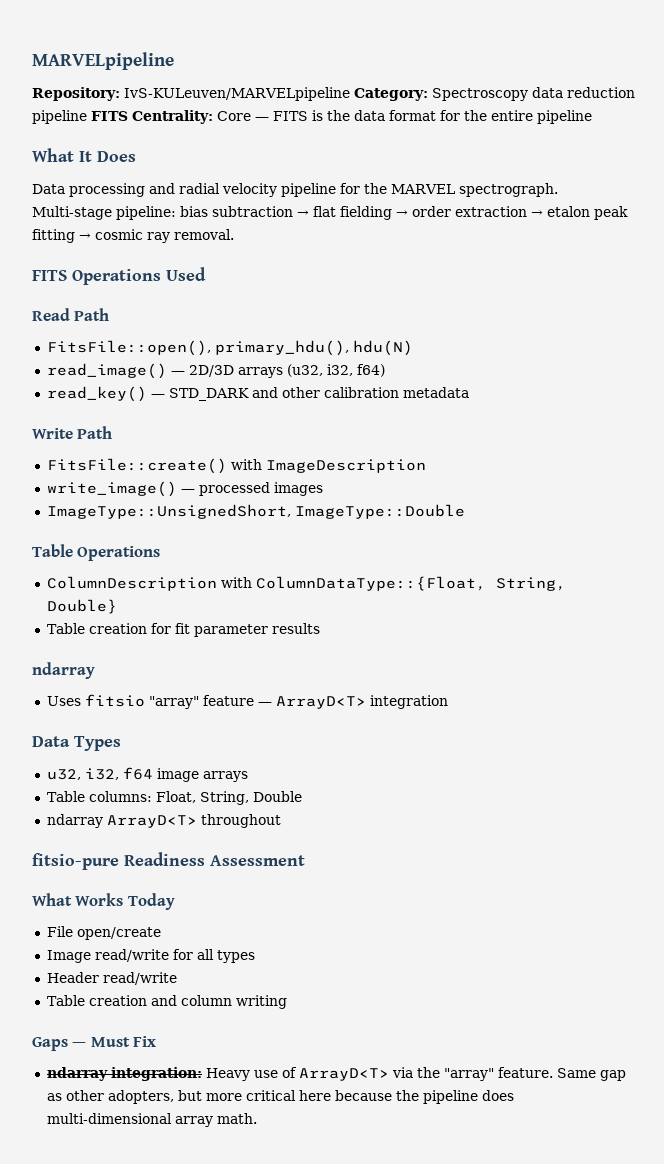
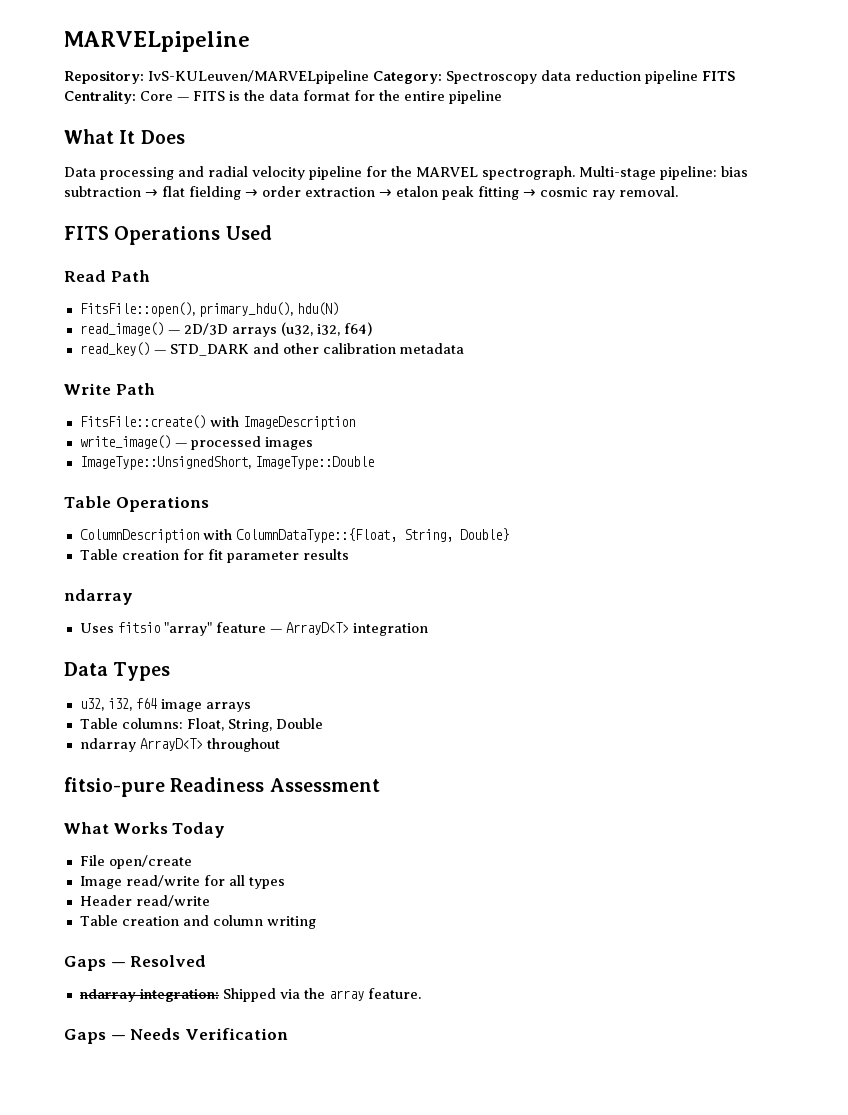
- Gaps — Must Fix
+ Gaps — Resolved
- ndarray integration: Heavy use of ArrayD<T> via the "array" feature. Same gap as other adopters, but more critical here because the pipeline does multi-dimensional array math.
+ ndarray integration: Shipped via the array feature.
+ Gaps — Needs Verification

